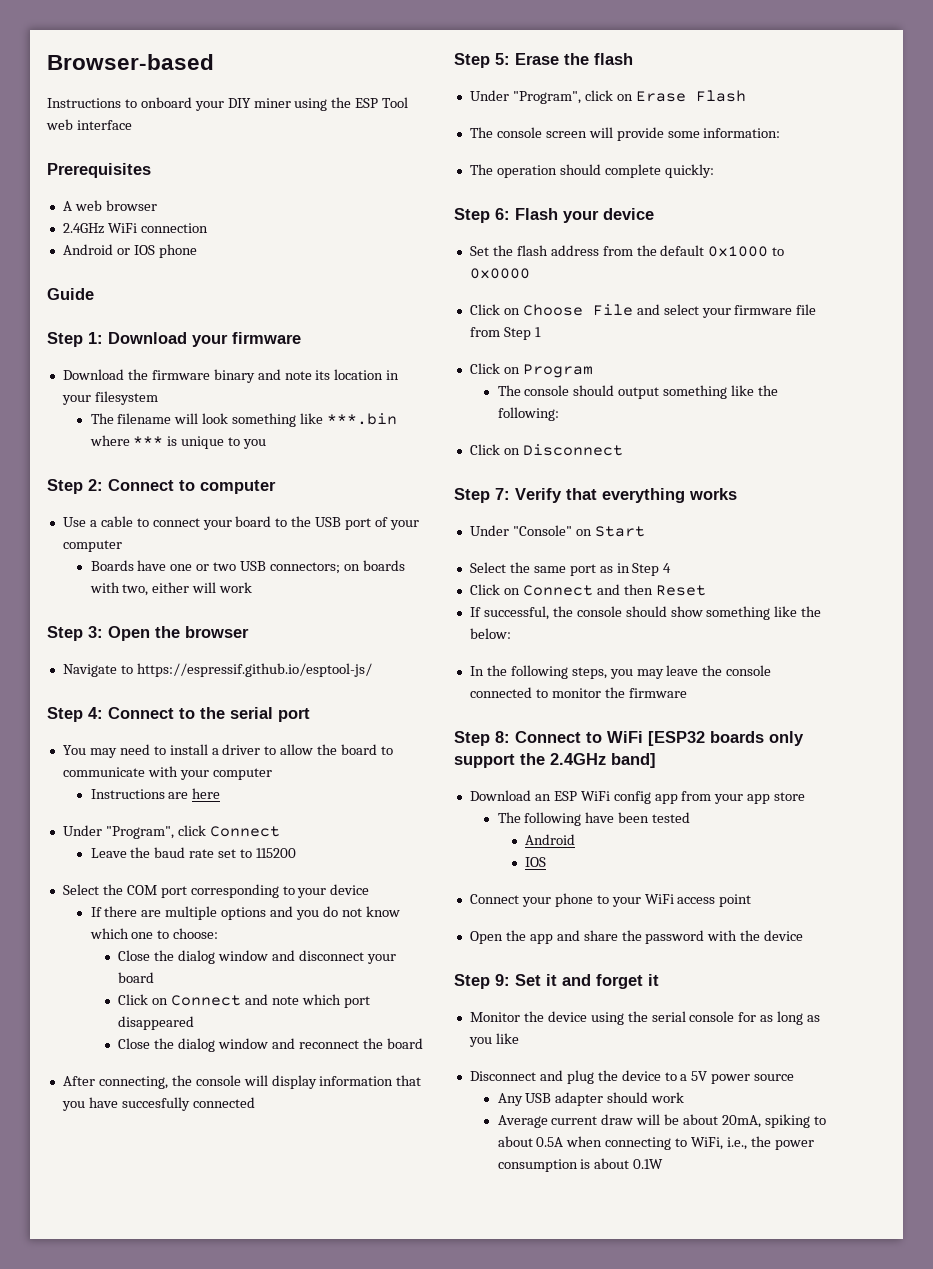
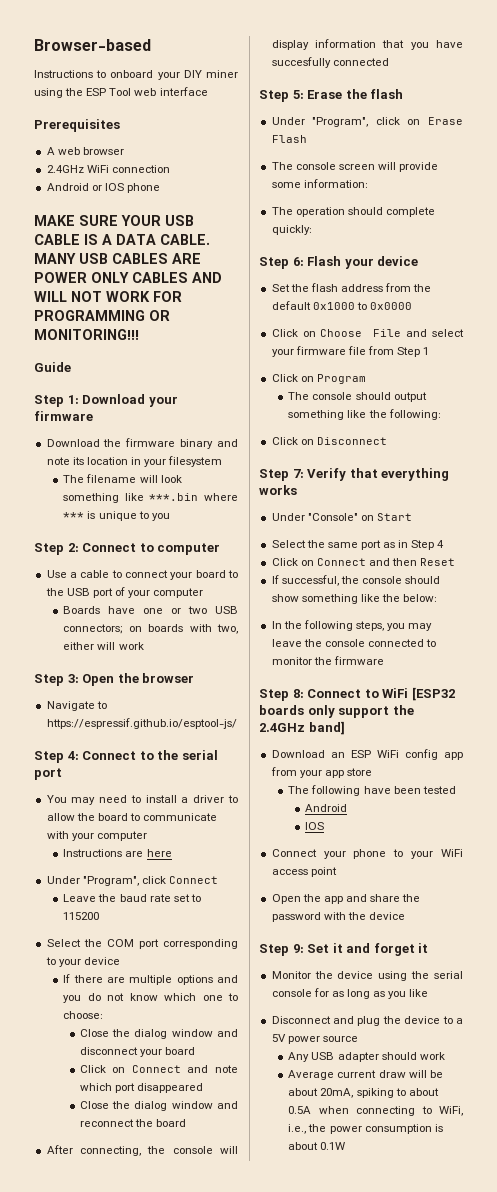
+ MAKE SURE YOUR USB CABLE IS A DATA CABLE. MANY USB CABLES ARE POWER ONLY CABLES AND WILL NOT WORK FOR PROGRAMMING OR MONITORING!!!

